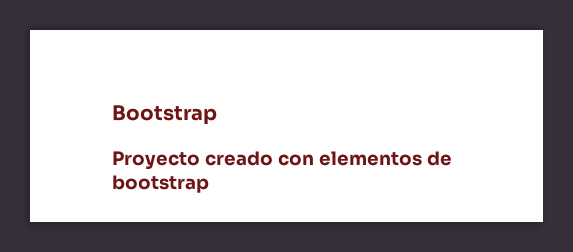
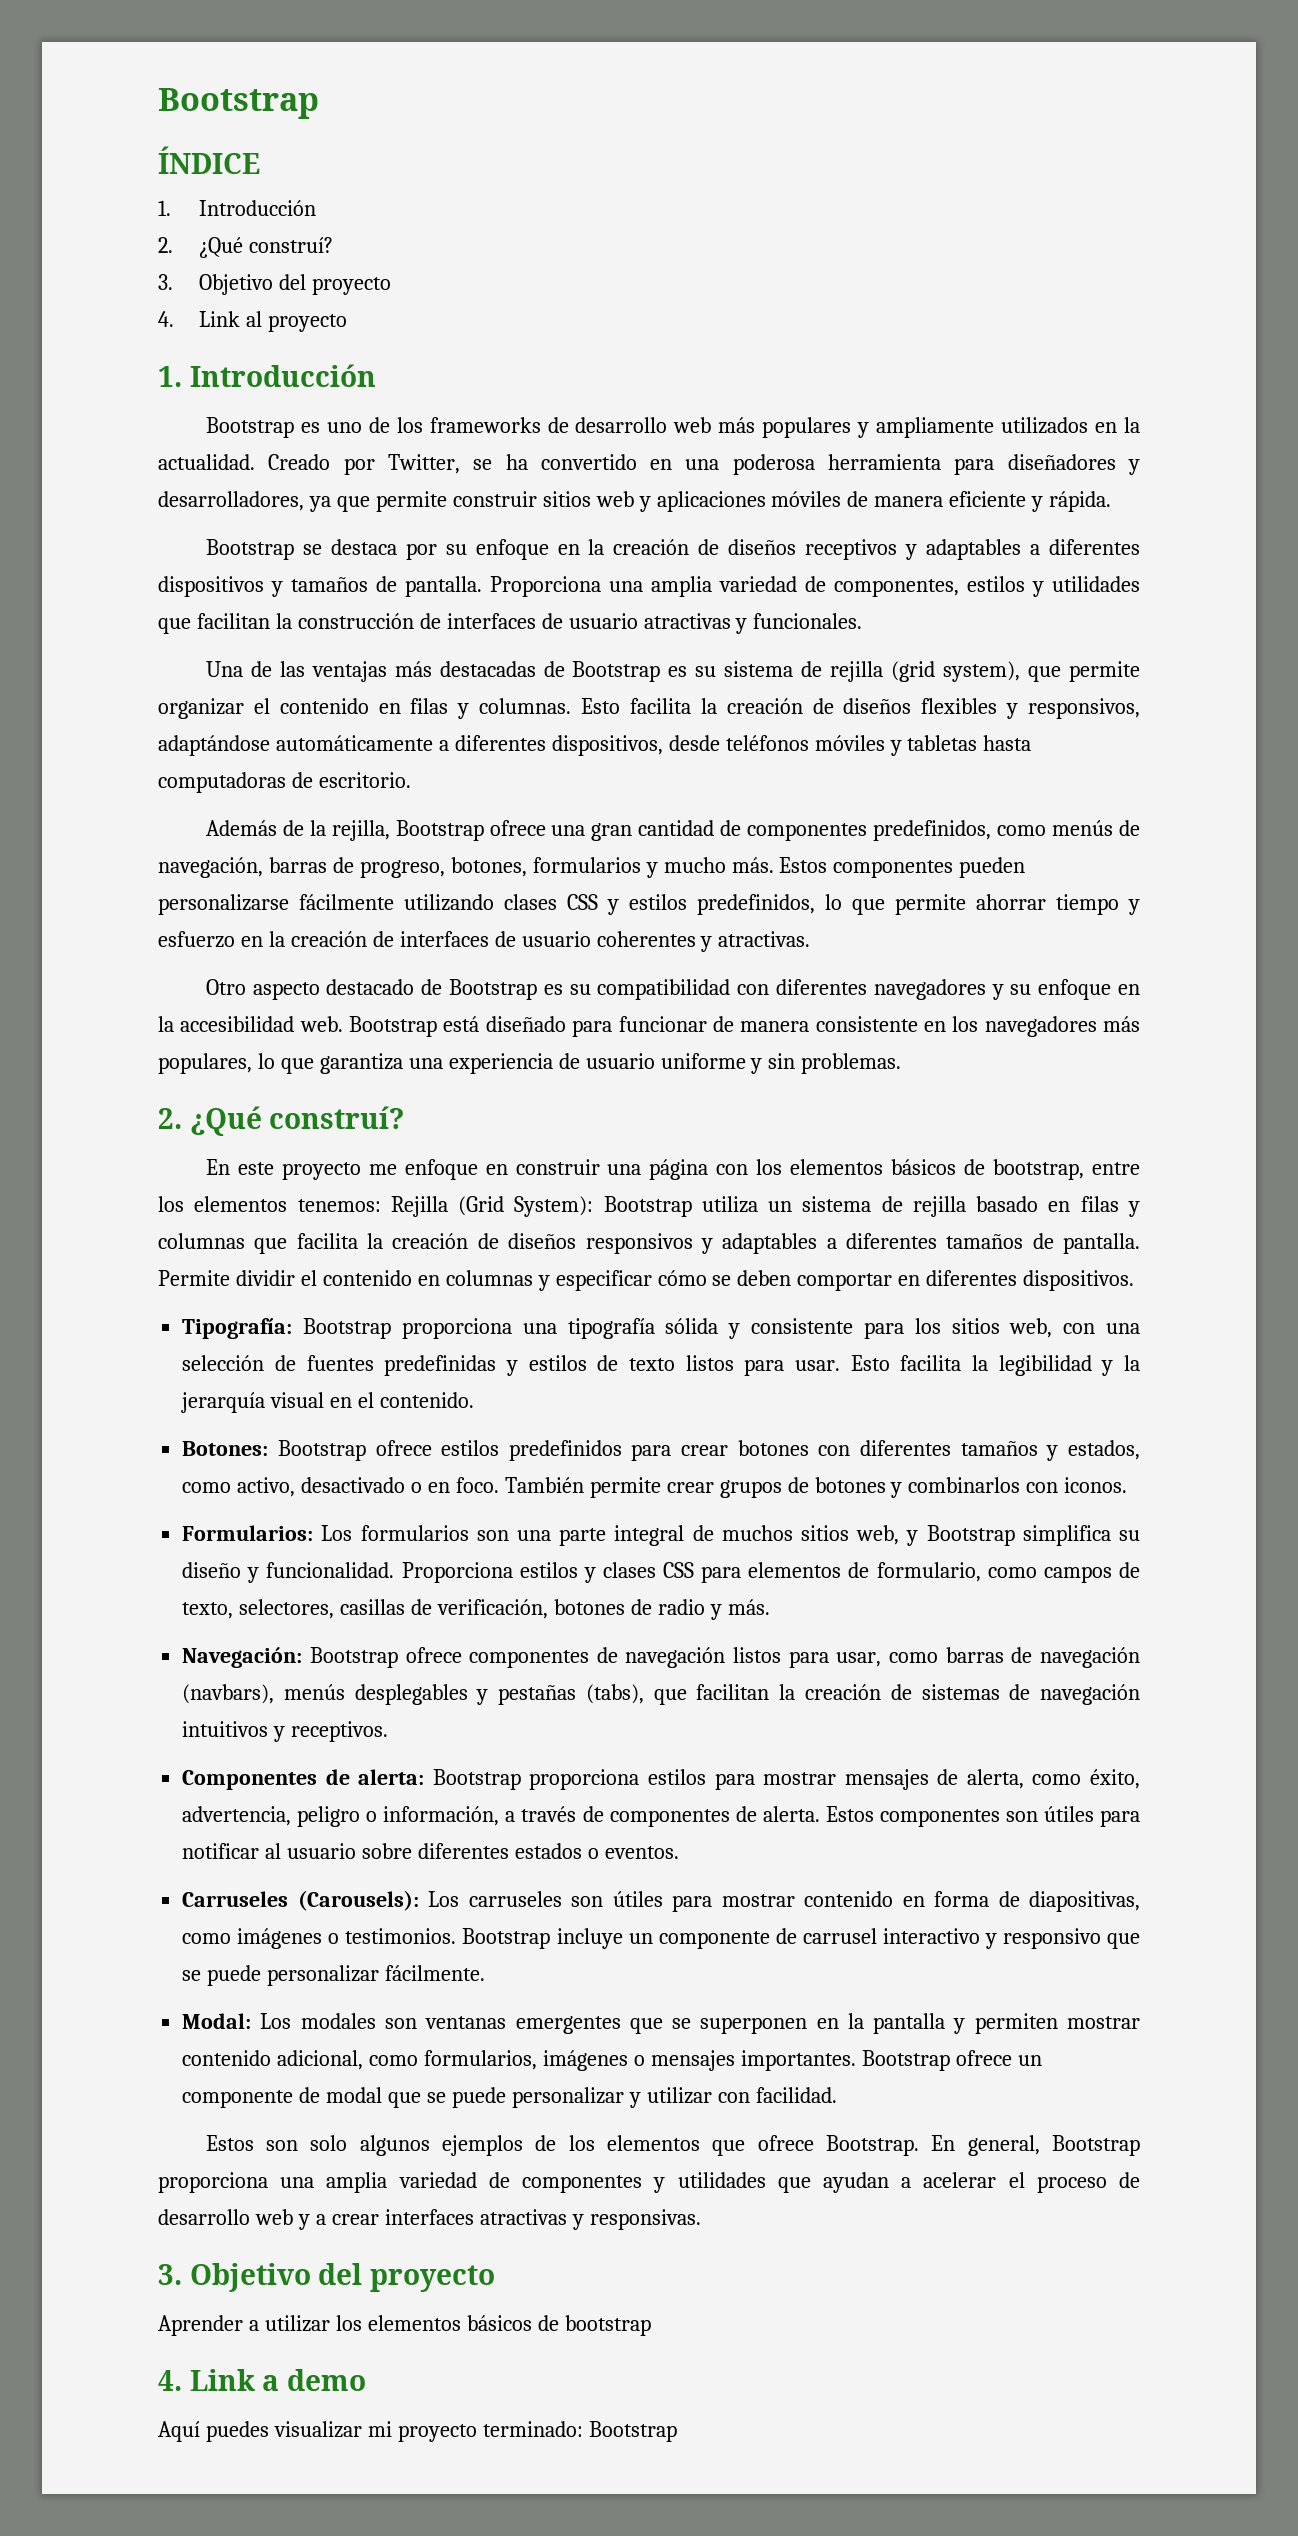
- Proyecto creado con elementos de bootstrap
+ ÍNDICE
+ 1. Introducción
+ 2. ¿Qué construí?
+ 3. Objetivo del proyecto
+ 4. Link al proyecto
+ 1. Introducción
+ Bootstrap es uno de los frameworks de desarrollo web más populares y ampliamente utilizados en la actualidad. Creado por Twitter, se ha convertido en una poderosa herramienta para diseñadores y desarrolladores, ya que permite construir sitios web y aplicaciones móviles de manera eficiente y rápida.
+ Bootstrap se destaca por su enfoque en la creación de diseños receptivos y adaptables a diferentes dispositivos y tamaños de pantalla. Proporciona una amplia variedad de componentes, estilos y utilidades que facilitan la construcción de interfaces de usuario atractivas y funcionales.
+ Una de las ventajas más destacadas de Bootstrap es su sistema de rejilla (grid system), que permite organizar el contenido en filas y columnas. Esto facilita la creación de diseños flexibles y responsivos, adaptándose automáticamente a diferentes dispositivos, desde teléfonos móviles y tabletas hasta computadoras de escritorio.
+ Además de la rejilla, Bootstrap ofrece una gran cantidad de componentes predefinidos, como menús de navegación, barras de progreso, botones, formularios y mucho más. Estos componentes pueden personalizarse fácilmente utilizando clases CSS y estilos predefinidos, lo que permite ahorrar tiempo y esfuerzo en la creación de interfaces de usuario coherentes y atractivas.
+ Otro aspecto destacado de Bootstrap es su compatibilidad con diferentes navegadores y su enfoque en la accesibilidad web. Bootstrap está diseñado para funcionar de manera consistente en los navegadores más populares, lo que garantiza una experiencia de usuario uniforme y sin problemas.
+ 2. ¿Qué construí?
+ En este proyecto me enfoque en construir una página con los elementos básicos de bootstrap, entre los elementos tenemos: Rejilla (Grid System): Bootstrap utiliza un sistema de rejilla basado en filas y columnas que facilita la creación de diseños responsivos y adaptables a diferentes tamaños de pantalla. Permite dividir el contenido en columnas y especificar cómo se deben comportar en diferentes dispositivos.
+ Tipografía: Bootstrap proporciona una tipografía sólida y consistente para los sitios web, con una selección de fuentes predefinidas y estilos de texto listos para usar. Esto facilita la legibilidad y la jerarquía visual en el contenido.
+ Botones: Bootstrap ofrece estilos predefinidos para crear botones con diferentes tamaños y estados, como activo, desactivado o en foco. También permite crear grupos de botones y combinarlos con iconos.
+ Formularios: Los formularios son una parte integral de muchos sitios web, y Bootstrap simplifica su diseño y funcionalidad. Proporciona estilos y clases CSS para elementos de formulario, como campos de texto, selectores, casillas de verificación, botones de radio y más.
+ Navegación: Bootstrap ofrece componentes de navegación listos para usar, como barras de navegación (navbars), menús desplegables y pestañas (tabs), que facilitan la creación de sistemas de navegación intuitivos y receptivos.
+ Componentes de alerta: Bootstrap proporciona estilos para mostrar mensajes de alerta, como éxito, advertencia, peligro o información, a través de componentes de alerta. Estos componentes son útiles para notificar al usuario sobre diferentes estados o eventos.
+ Carruseles (Carousels): Los carruseles son útiles para mostrar contenido en forma de diapositivas, como imágenes o testimonios. Bootstrap incluye un componente de carrusel interactivo y responsivo que se puede personalizar fácilmente.
+ Modal: Los modales son ventanas emergentes que se superponen en la pantalla y permiten mostrar contenido adicional, como formularios, imágenes o mensajes importantes. Bootstrap ofrece un componente de modal que se puede personalizar y utilizar con facilidad.
+ Estos son solo algunos ejemplos de los elementos que ofrece Bootstrap. En general, Bootstrap proporciona una amplia variedad de componentes y utilidades que ayudan a acelerar el proceso de desarrollo web y a crear interfaces atractivas y responsivas.
+ 3. Objetivo del proyecto
+ Aprender a utilizar los elementos básicos de bootstrap
+ 4. Link a demo
+ Aquí puedes visualizar mi proyecto terminado: Bootstrap

